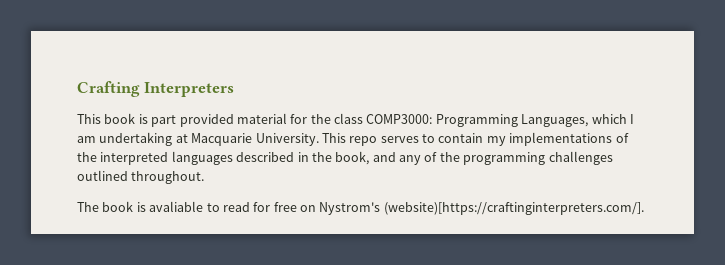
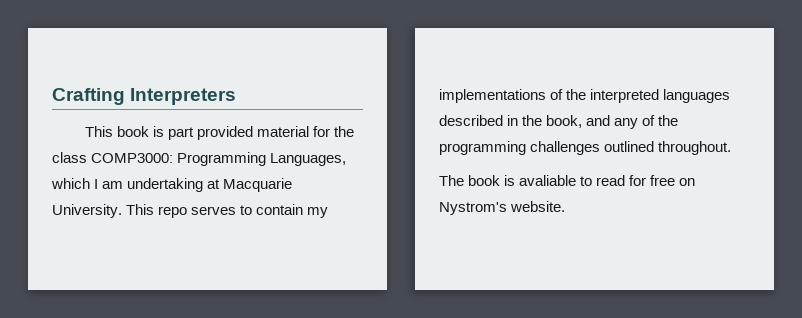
- The book is avaliable to read for free on Nystrom's (website)[https://craftinginterpreters.com/].
+ The book is avaliable to read for free on Nystrom's website.

